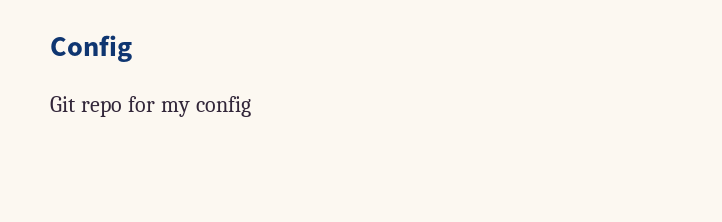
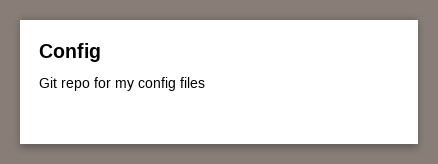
- Git repo for my config
+ Git repo for my config files

